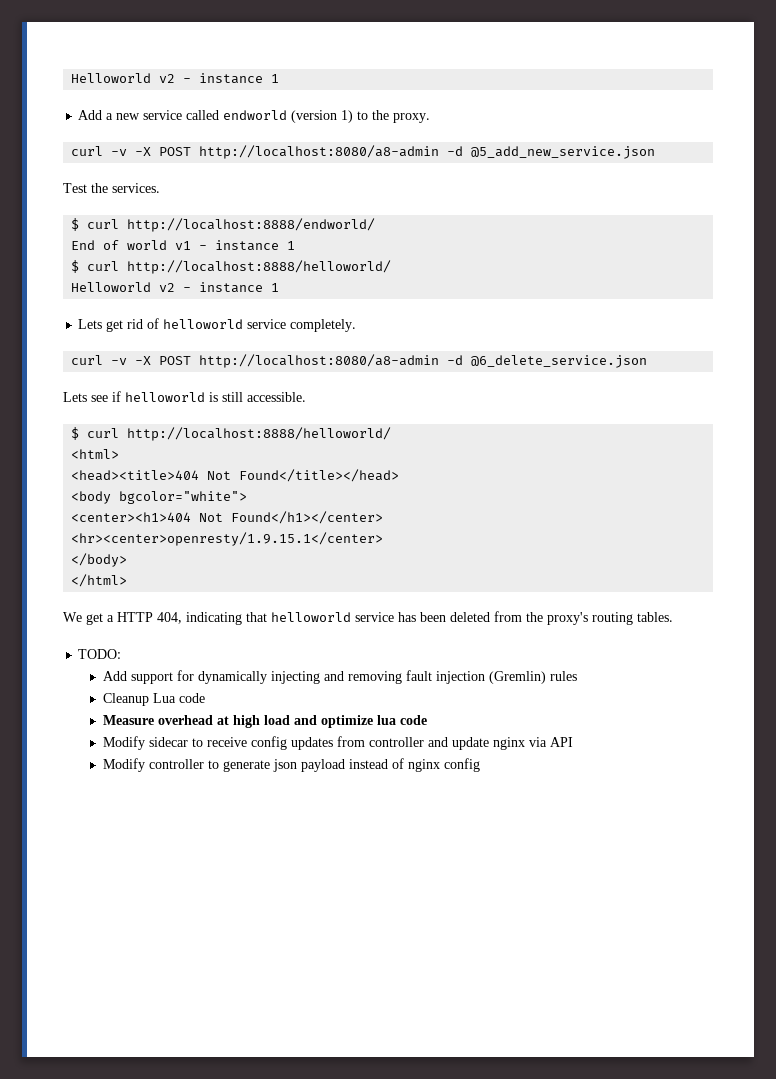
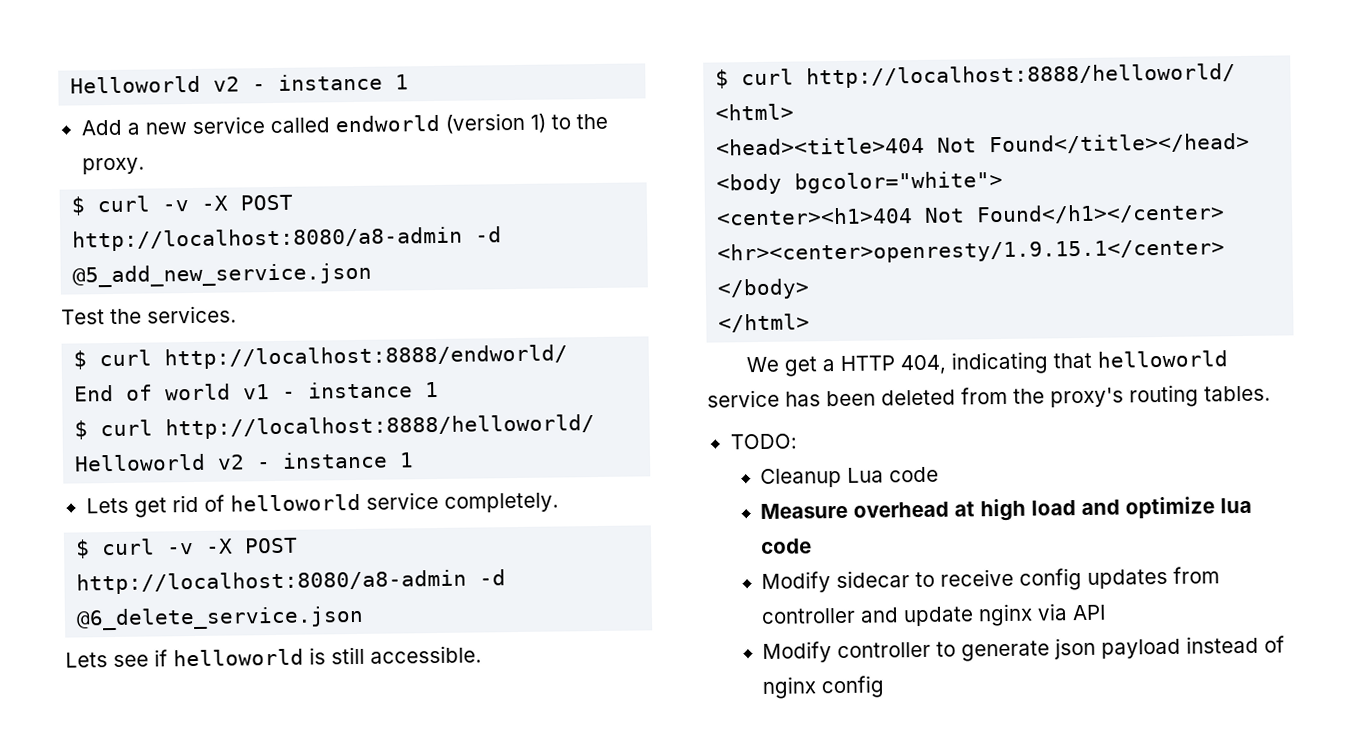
- curl -v -X POST http://localhost:8080/a8-admin -d @5_add_new_service.json
+ $ curl -v -X POST http://localhost:8080/a8-admin -d @5_add_new_service.json
- curl -v -X POST http://localhost:8080/a8-admin -d @6_delete_service.json
+ $ curl -v -X POST http://localhost:8080/a8-admin -d @6_delete_service.json
- Add support for dynamically injecting and removing fault injection (Gremlin) rules

